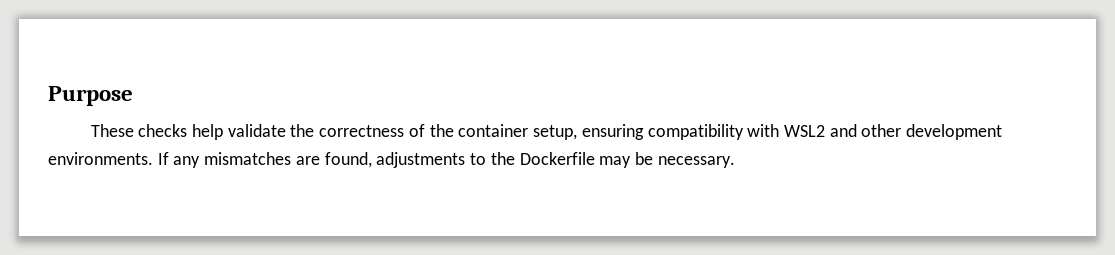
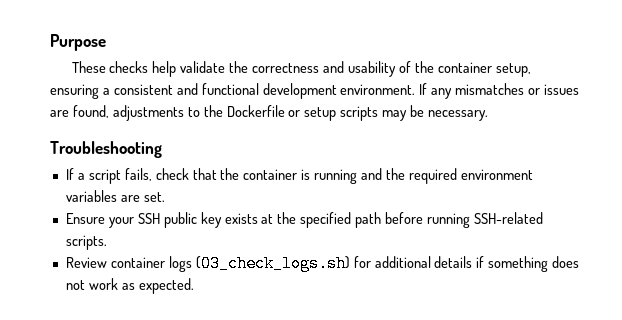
- These checks help validate the correctness of the container setup, ensuring compatibility with WSL2 and other development environments.
+ These checks help validate the correctness and usability of the container setup, ensuring a consistent and functional development environment.
- If any mismatches are found, adjustments to the Dockerfile may be necessary.
+ If any mismatches or issues are found, adjustments to the Dockerfile or setup scripts may be necessary.
+ Troubleshooting
+ If a script fails, check that the container is running and the required environment variables are set.
+ Ensure your SSH public key exists at the specified path before running SSH-related scripts.
+ Review container logs (03_check_logs.sh) for additional details if something does not work as expected.

